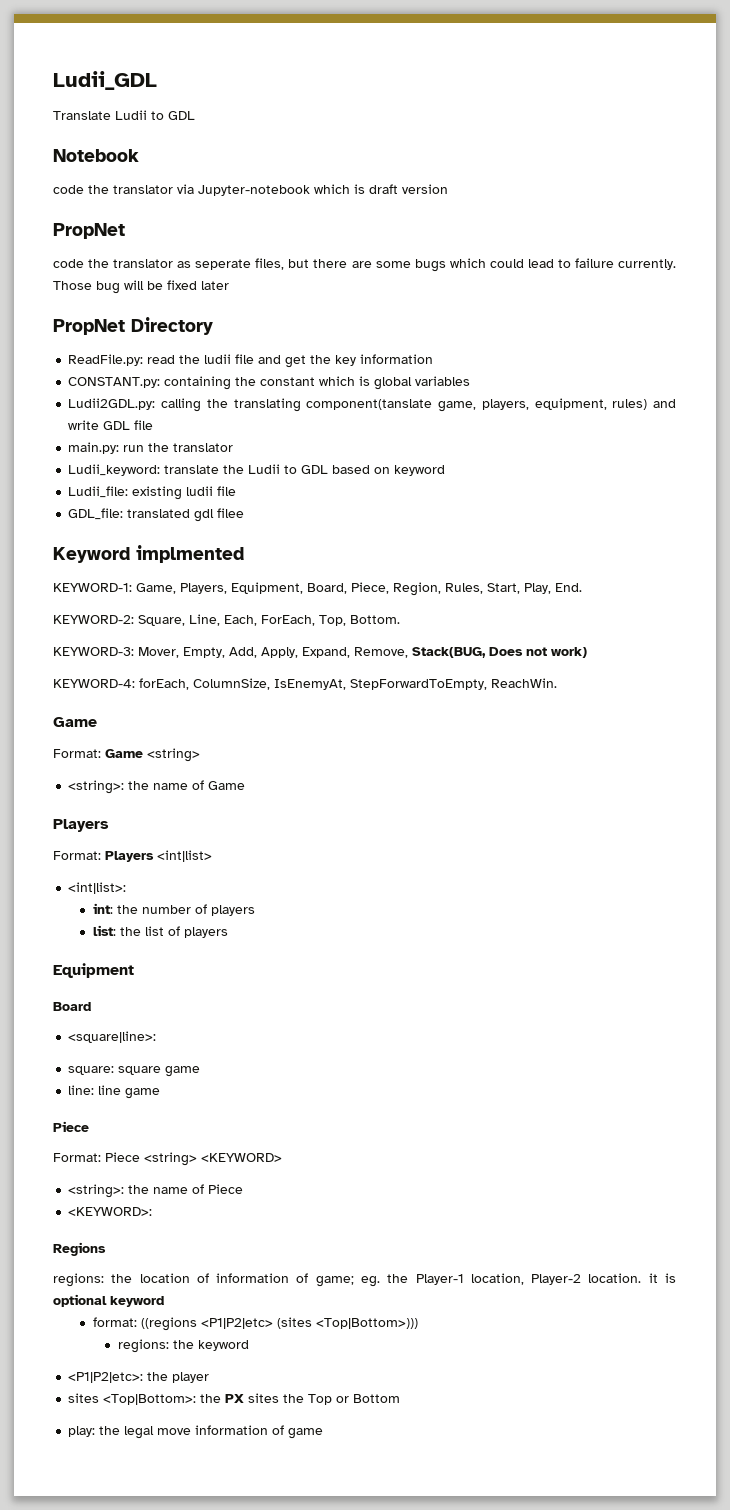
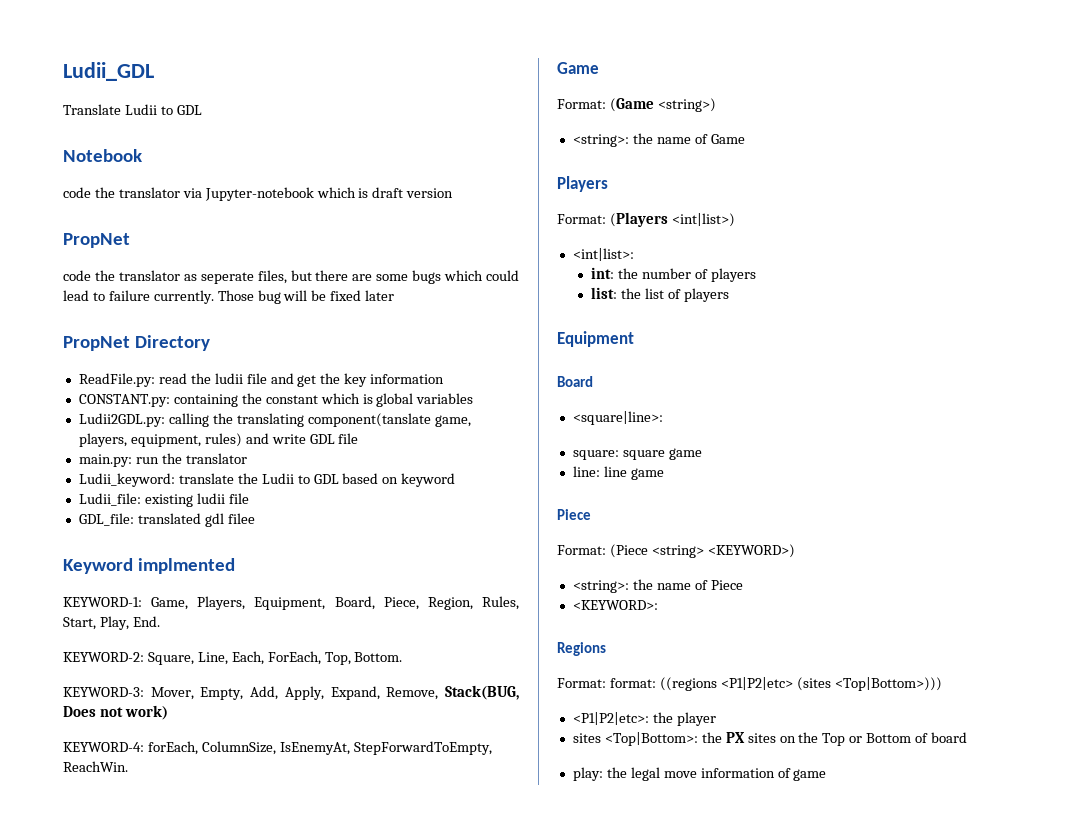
- Format: Game <string>
+ Format: (Game <string>)
- Format: Players <int|list>
+ Format: (Players <int|list>)
- Format: Piece <string> <KEYWORD>
+ Format: (Piece <string> <KEYWORD>)
- regions: the location of information of game; eg. the Player-1 location, Player-2 location. it is optional keyword
- format: ((regions <P1|P2|etc> (sites <Top|Bottom>)))
+ Format: format: ((regions <P1|P2|etc> (sites <Top|Bottom>)))
- regions: the keyword
- sites <Top|Bottom>: the PX sites the Top or Bottom
+ sites <Top|Bottom>: the PX sites on the Top or Bottom of board

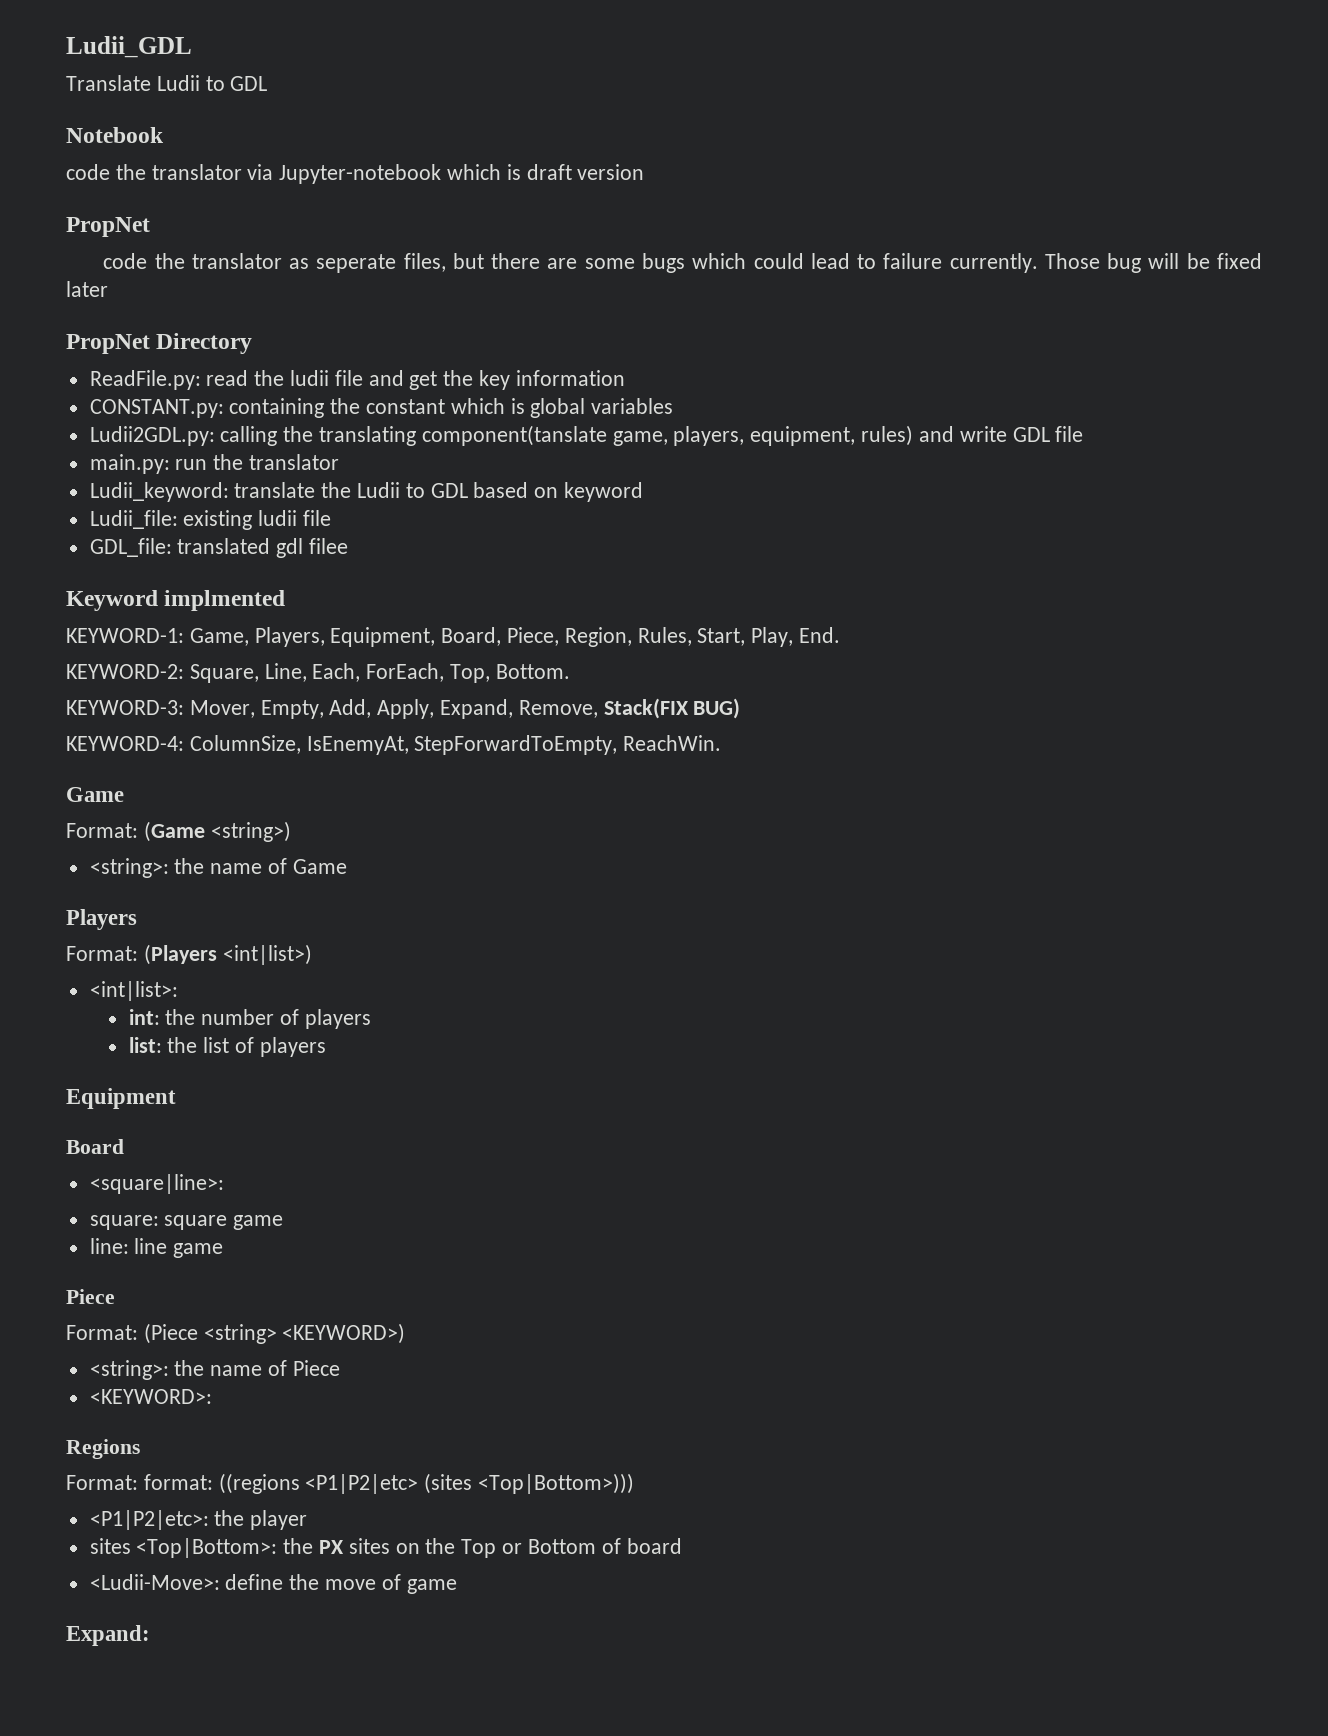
- KEYWORD-3: Mover, Empty, Add, Apply, Expand, Remove, Stack(BUG, Does not work)
+ KEYWORD-3: Mover, Empty, Add, Apply, Expand, Remove, Stack(FIX BUG)
- KEYWORD-4: forEach, ColumnSize, IsEnemyAt, StepForwardToEmpty, ReachWin.
+ KEYWORD-4: ColumnSize, IsEnemyAt, StepForwardToEmpty, ReachWin.
- play: the legal move information of game
+ <Ludii-Move>: define the move of game
+ Expand:

